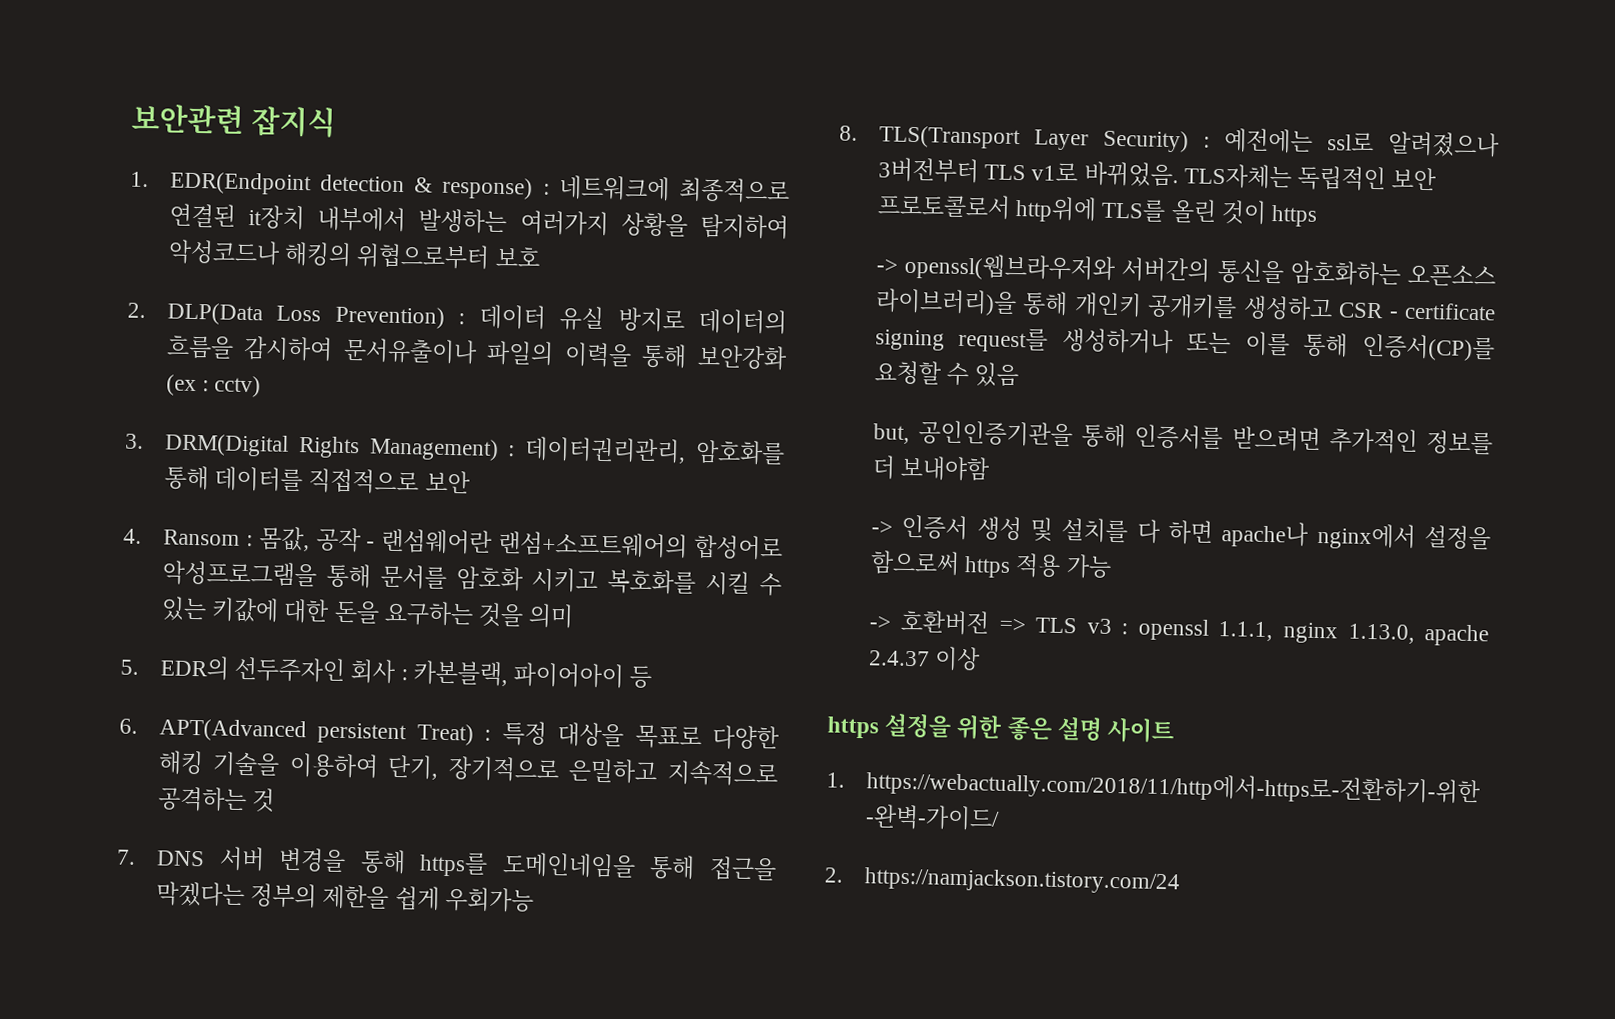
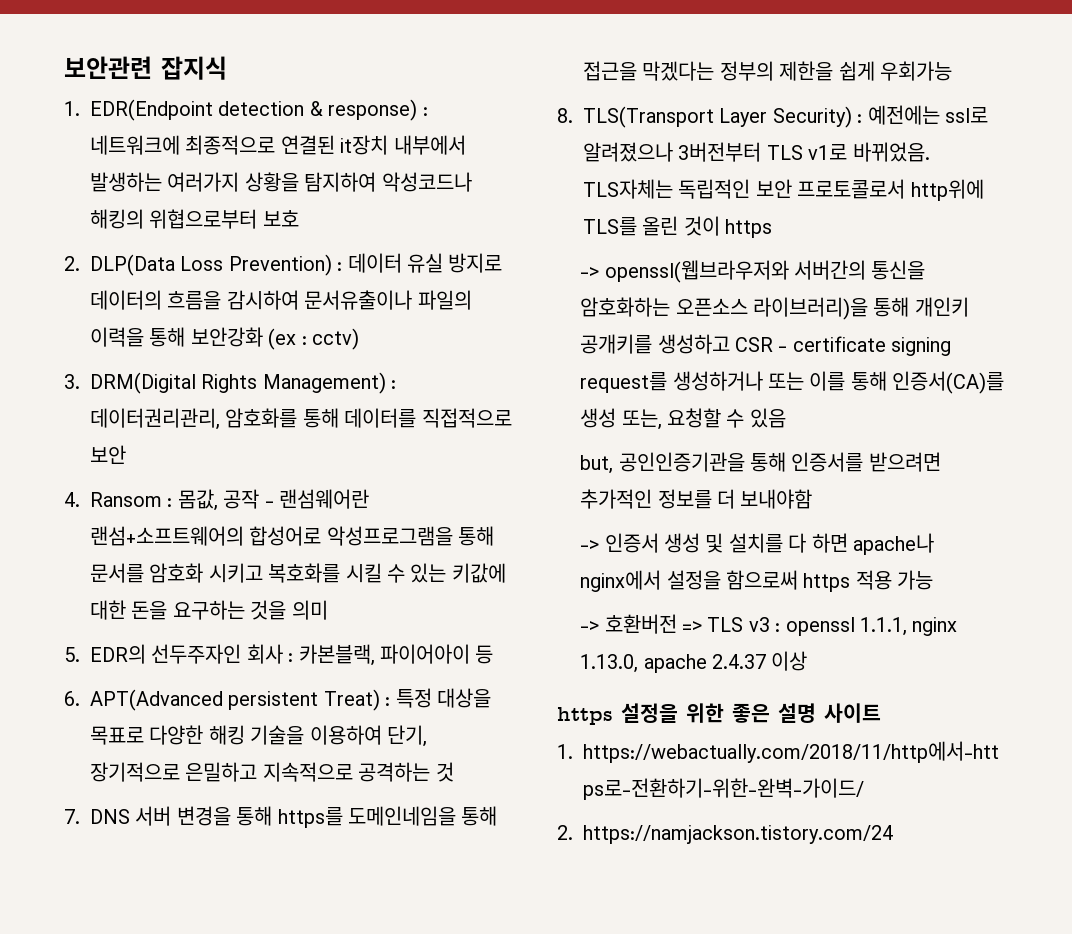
- -> openssl(웹브라우저와 서버간의 통신을 암호화하는 오픈소스 라이브러리)을 통해 개인키 공개키를 생성하고 CSR - certificate signing request를 생성하거나 또는 이를 통해 인증서(CP)를 요청할 수 있음
+ -> openssl(웹브라우저와 서버간의 통신을 암호화하는 오픈소스 라이브러리)을 통해 개인키 공개키를 생성하고 CSR - certificate signing request를 생성하거나 또는 이를 통해 인증서(CA)를 생성 또는, 요청할 수 있음

